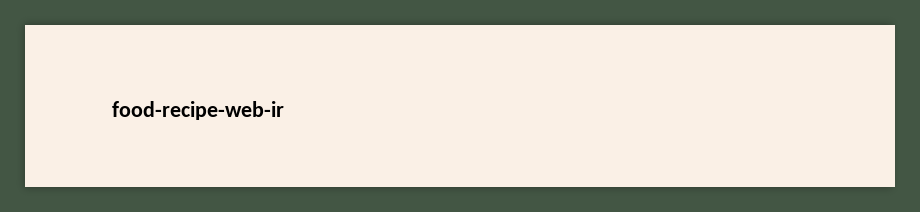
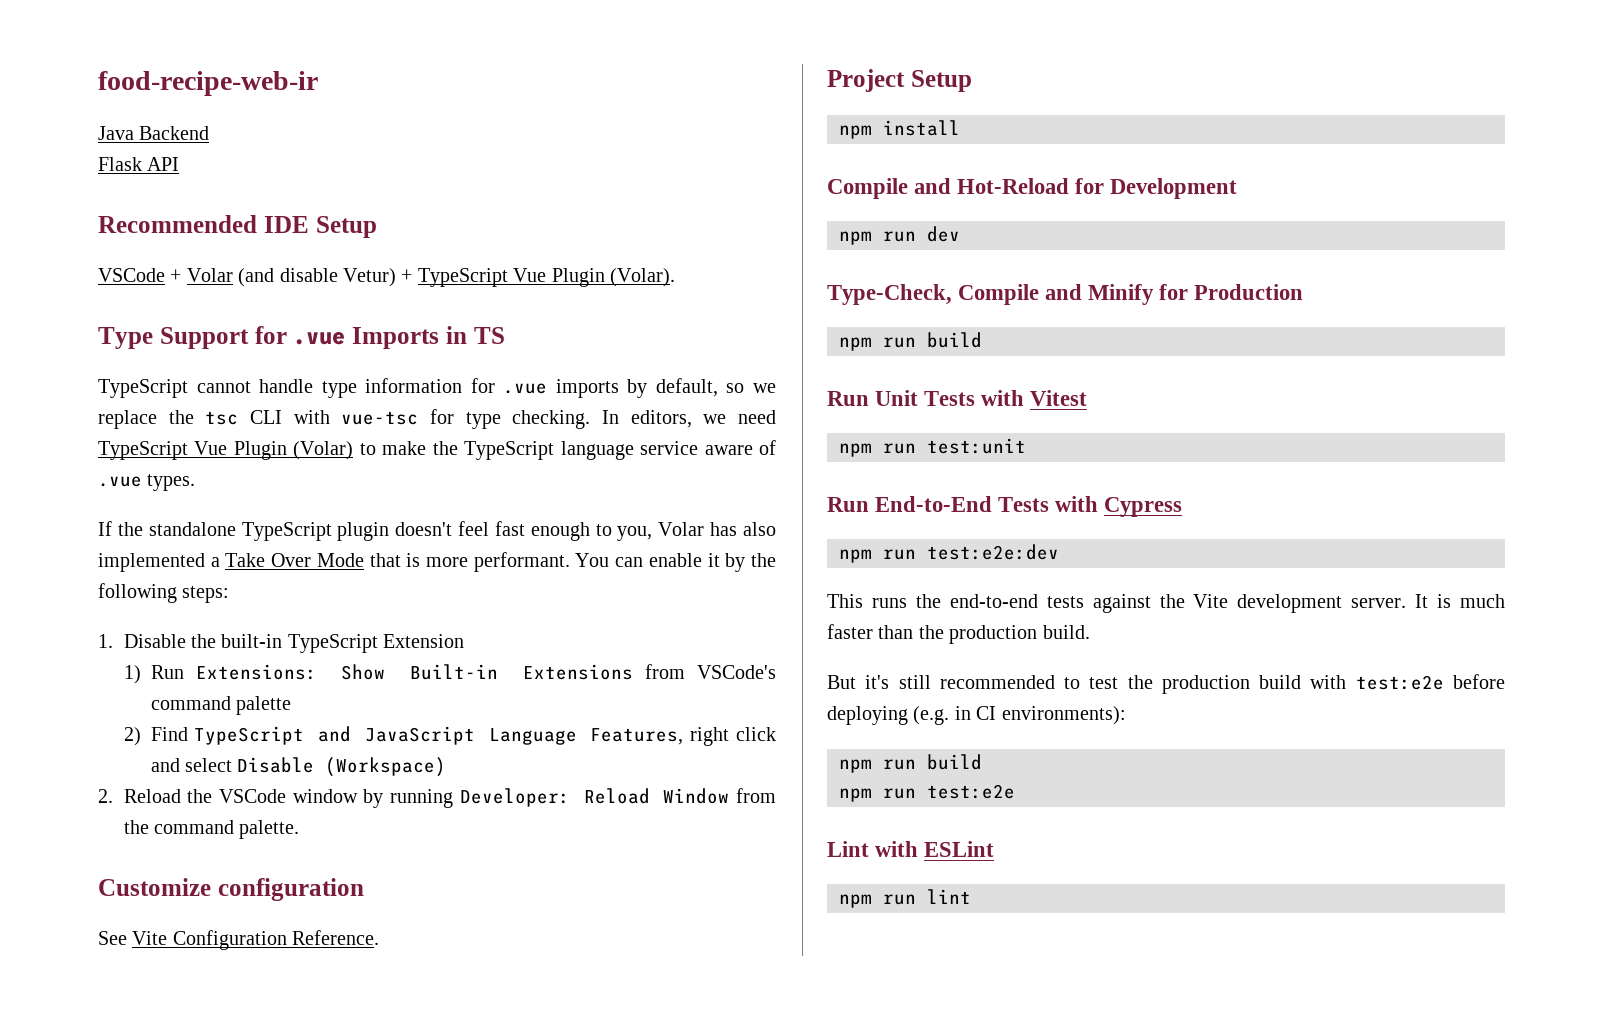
+ Java Backend
+ Flask API
+ Recommended IDE Setup
+ VSCode + Volar (and disable Vetur) + TypeScript Vue Plugin (Volar).
+ Type Support for .vue Imports in TS
+ TypeScript cannot handle type information for .vue imports by default, so we replace the tsc CLI with vue-tsc for type checking. In editors, we need TypeScript Vue Plugin (Volar) to make the TypeScript language service aware of .vue types.
+ If the standalone TypeScript plugin doesn't feel fast enough to you, Volar has also implemented a Take Over Mode that is more performant. You can enable it by the following steps:
+ 1. Disable the built-in TypeScript Extension
+ 1) Run Extensions: Show Built-in Extensions from VSCode's command palette
+ 2) Find TypeScript and JavaScript Language Features, right click and select Disable (Workspace)
+ 2. Reload the VSCode window by running Developer: Reload Window from the command palette.
+ Customize configuration
+ See Vite Configuration Reference.
+ Project Setup
+ npm install
+ Compile and Hot-Reload for Development
+ npm run dev
+ Type-Check, Compile and Minify for Production
+ npm run build
+ Run Unit Tests with Vitest
+ npm run test:unit
+ Run End-to-End Tests with Cypress
+ npm run test:e2e:dev
+ This runs the end-to-end tests against the Vite development server. It is much faster than the production build.
+ But it's still recommended to test the production build with test:e2e before deploying (e.g. in CI environments):
+ npm run build
+ npm run test:e2e
+ Lint with ESLint
+ npm run lint

